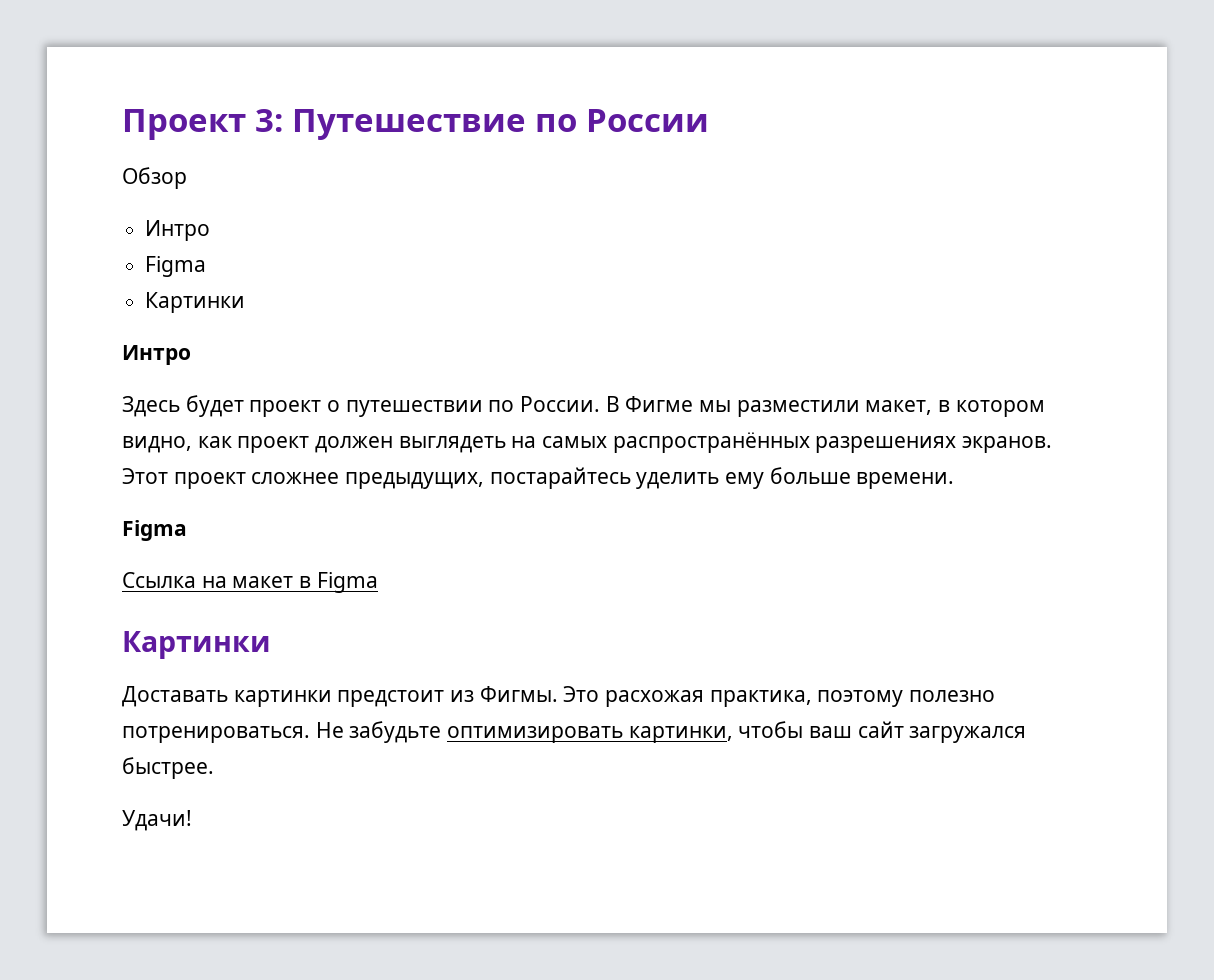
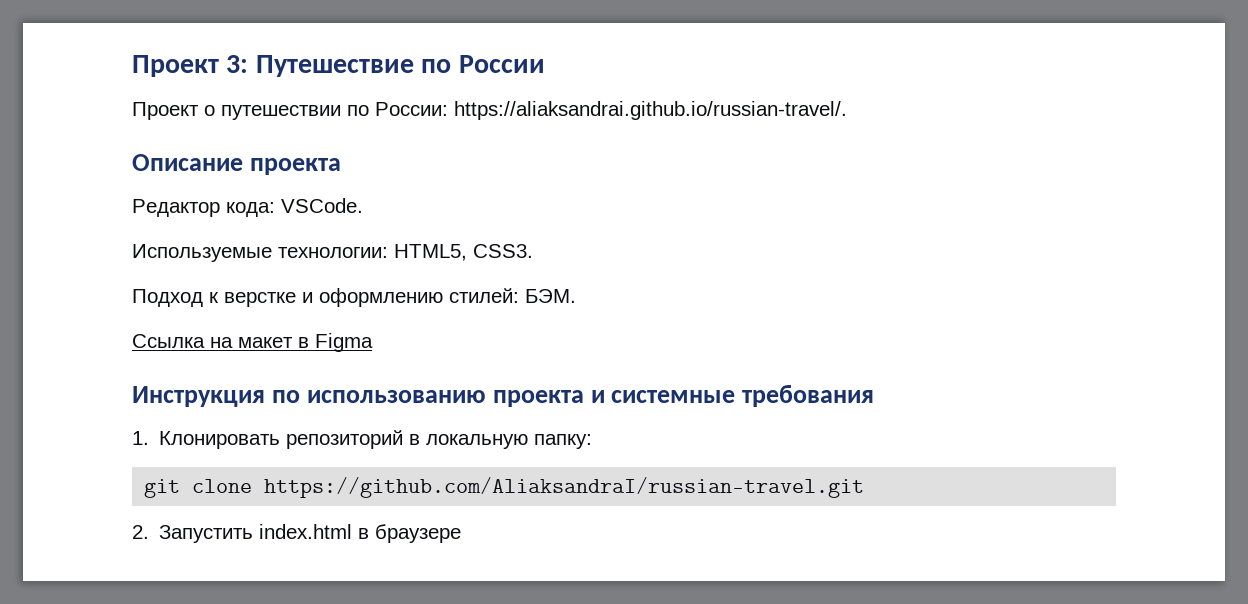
- Обзор
- Интро
- Figma
- Картинки
- Интро
- Здесь будет проект о путешествии по России. В Фигме мы разместили макет, в котором видно, как проект должен выглядеть на самых распространённых разрешениях экранов. Этот проект сложнее предыдущих, постарайтесь уделить ему больше времени.
- Figma
+ Проект о путешествии по России: https://aliaksandrai.github.io/russian-travel/.
+ Описание проекта
+ Редактор кода: VSCode.
+ Используемые технологии: HTML5, CSS3.
+ Подход к верстке и оформлению стилей: БЭМ.
  Ссылка на макет в Figma
- Картинки
- Доставать картинки предстоит из Фигмы. Это расхожая практика, поэтому полезно потренироваться. Не забудьте оптимизировать картинки, чтобы ваш сайт загружался быстрее.
- Удачи!
+ Инструкция по использованию проекта и системные требования
+ 1. Клонировать репозиторий в локальную папку:
+ git clone https://github.com/AliaksandraI/russian-travel.git
+ 2. Запустить index.html в браузере

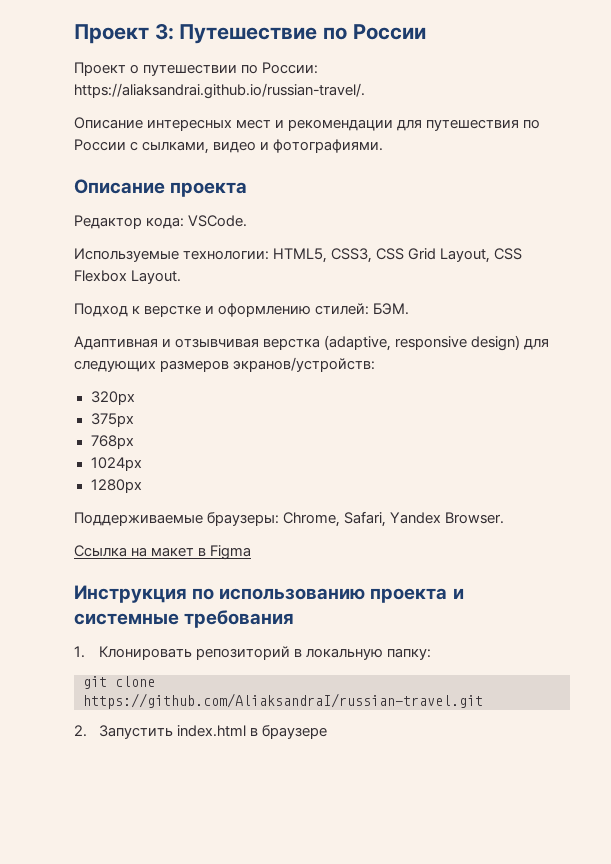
+ Описание интересных мест и рекомендации для путешествия по России с сылками, видео и фотографиями.
- Используемые технологии: HTML5, CSS3.
+ Используемые технологии: HTML5, CSS3, CSS Grid Layout, CSS Flexbox Layout.
+ Адаптивная и отзывчивая верстка (adaptive, responsive design) для следующих размеров экранов/устройств:
+ 320px
+ 375px
+ 768px
+ 1024px
+ 1280px
+ Поддерживаемые браузеры: Chrome, Safari, Yandex Browser.

